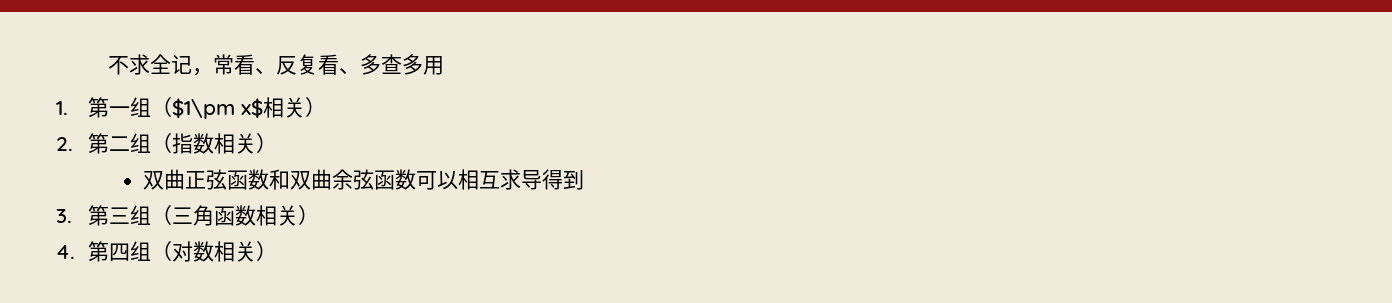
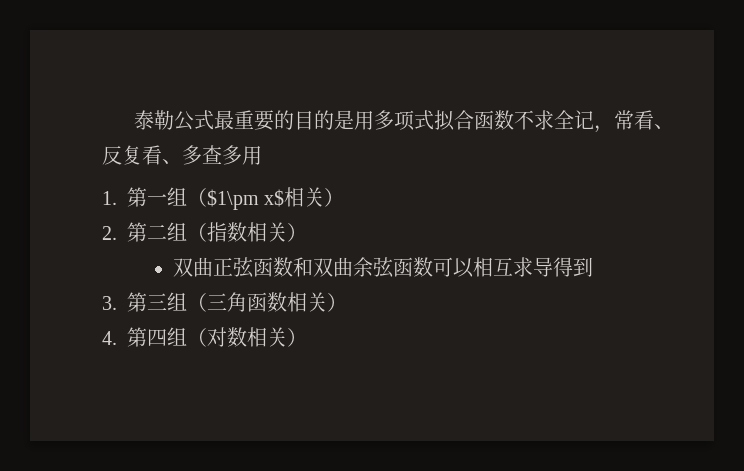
- 不求全记，常看、反复看、多查多用
+ 泰勒公式最重要的目的是用多项式拟合函数不求全记，常看、反复看、多查多用

